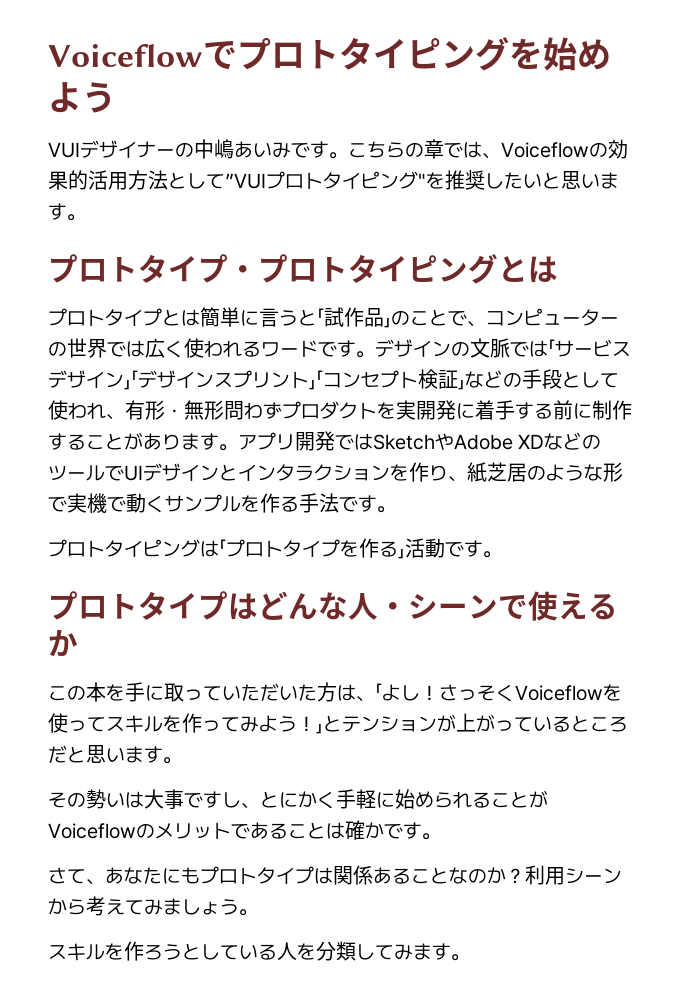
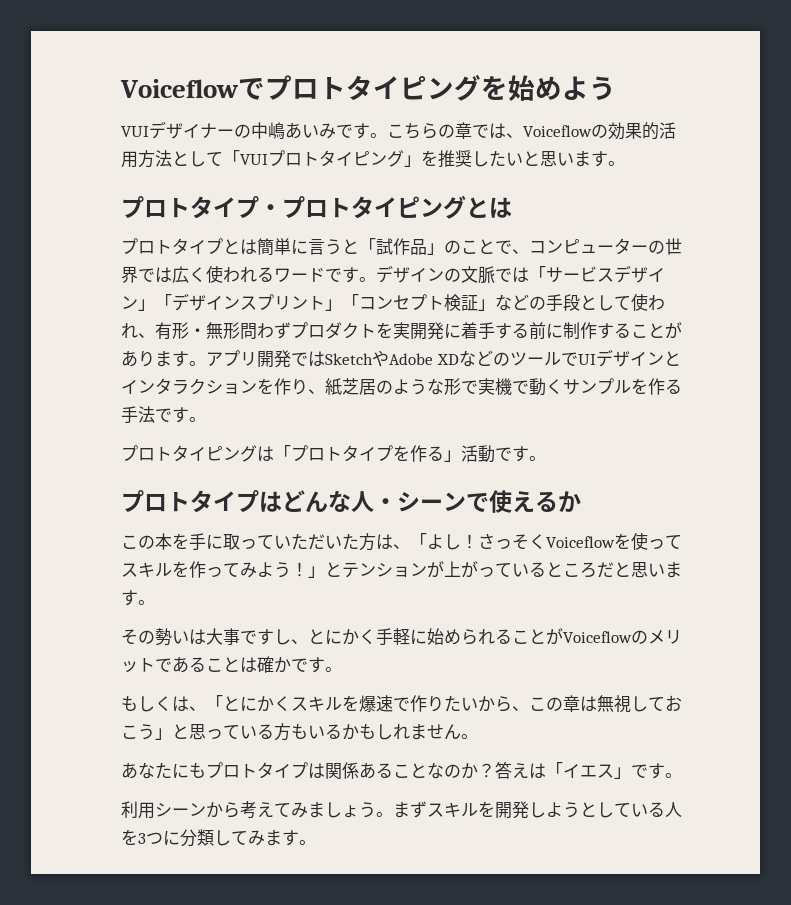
- こちらの章では、Voiceflowの効果的活用方法として”VUIプロトタイピング"を推奨したいと思います。
+ こちらの章では、Voiceflowの効果的活用方法として「VUIプロトタイピング」を推奨したいと思います。
- さて、あなたにもプロトタイプは関係あることなのか？利用シーンから考えてみましょう。
- スキルを作ろうとしている人を分類してみます。
+ もしくは、「とにかくスキルを爆速で作りたいから、この章は無視しておこう」と思っている方もいるかもしれません。
+ あなたにもプロトタイプは関係あることなのか？答えは「イエス」です。
+ 利用シーンから考えてみましょう。まずスキルを開発しようとしている人を3つに分類してみます。

